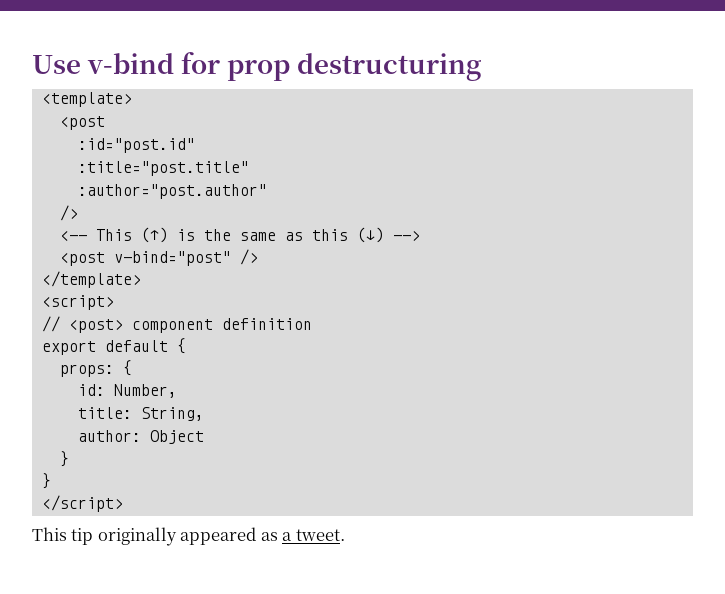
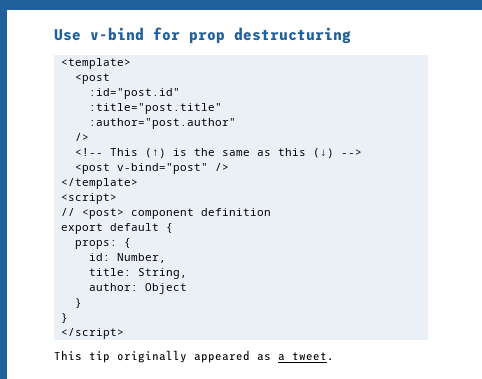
- <-- This (↑) is the same as this (↓) -->
+ <!-- This (↑) is the same as this (↓) -->

